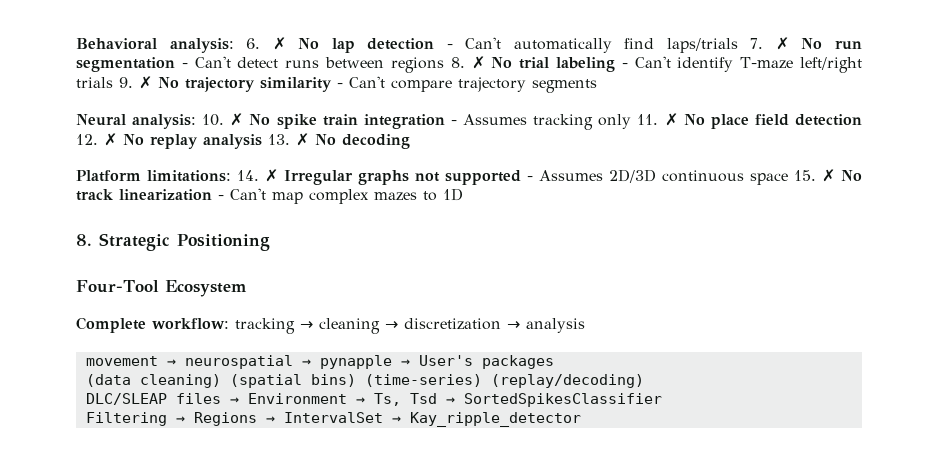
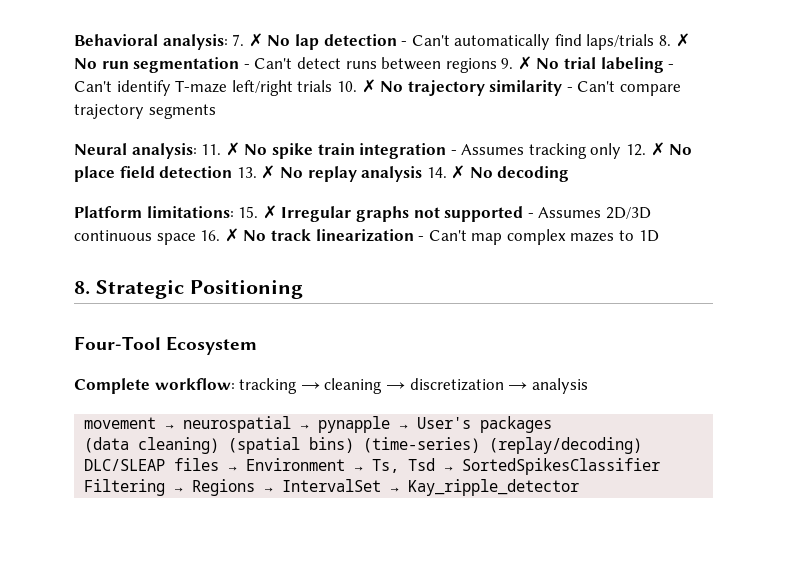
- Behavioral analysis: 6. ✗ No lap detection - Can't automatically find laps/trials 7. ✗ No run segmentation - Can't detect runs between regions 8. ✗ No trial labeling - Can't identify T-maze left/right trials 9. ✗ No trajectory similarity - Can't compare trajectory segments
+ Behavioral analysis: 7. ✗ No lap detection - Can't automatically find laps/trials 8. ✗ No run segmentation - Can't detect runs between regions 9. ✗ No trial labeling - Can't identify T-maze left/right trials 10. ✗ No trajectory similarity - Can't compare trajectory segments
- Neural analysis: 10. ✗ No spike train integration - Assumes tracking only 11. ✗ No place field detection 12. ✗ No replay analysis 13. ✗ No decoding
+ Neural analysis: 11. ✗ No spike train integration - Assumes tracking only 12. ✗ No place field detection 13. ✗ No replay analysis 14. ✗ No decoding
- Platform limitations: 14. ✗ Irregular graphs not supported - Assumes 2D/3D continuous space 15. ✗ No track linearization - Can't map complex mazes to 1D
+ Platform limitations: 15. ✗ Irregular graphs not supported - Assumes 2D/3D continuous space 16. ✗ No track linearization - Can't map complex mazes to 1D

